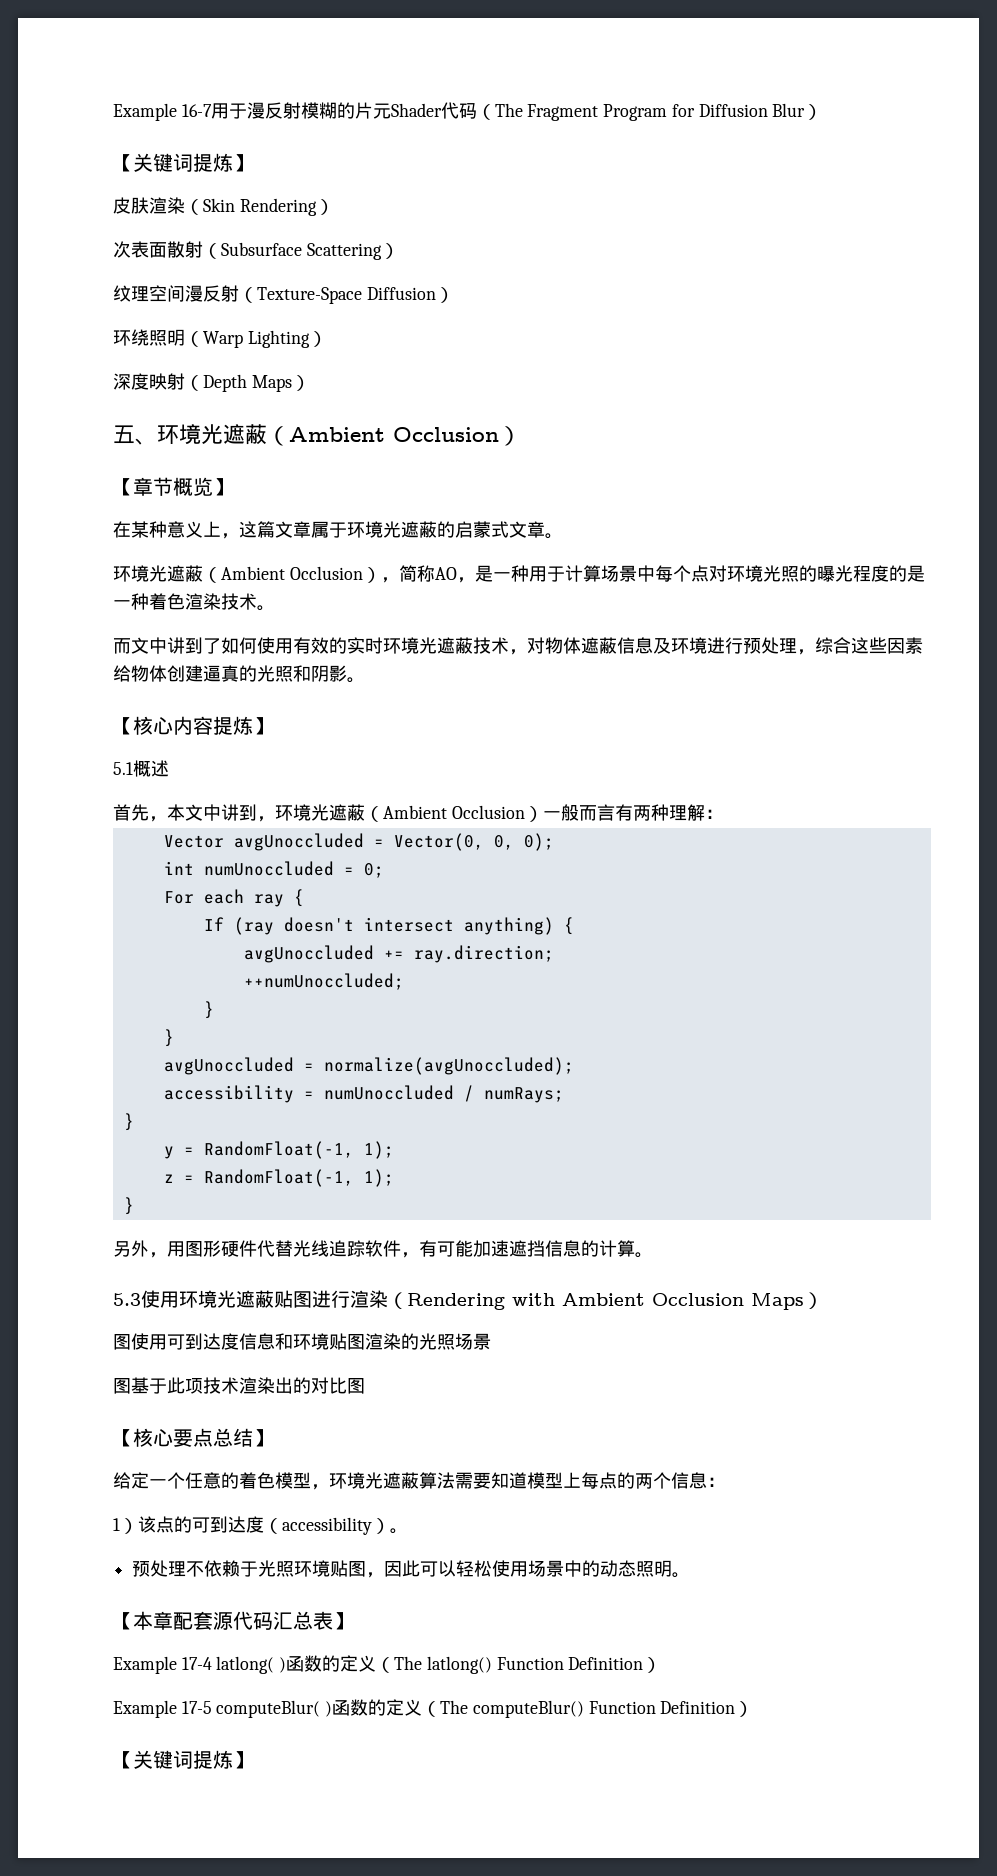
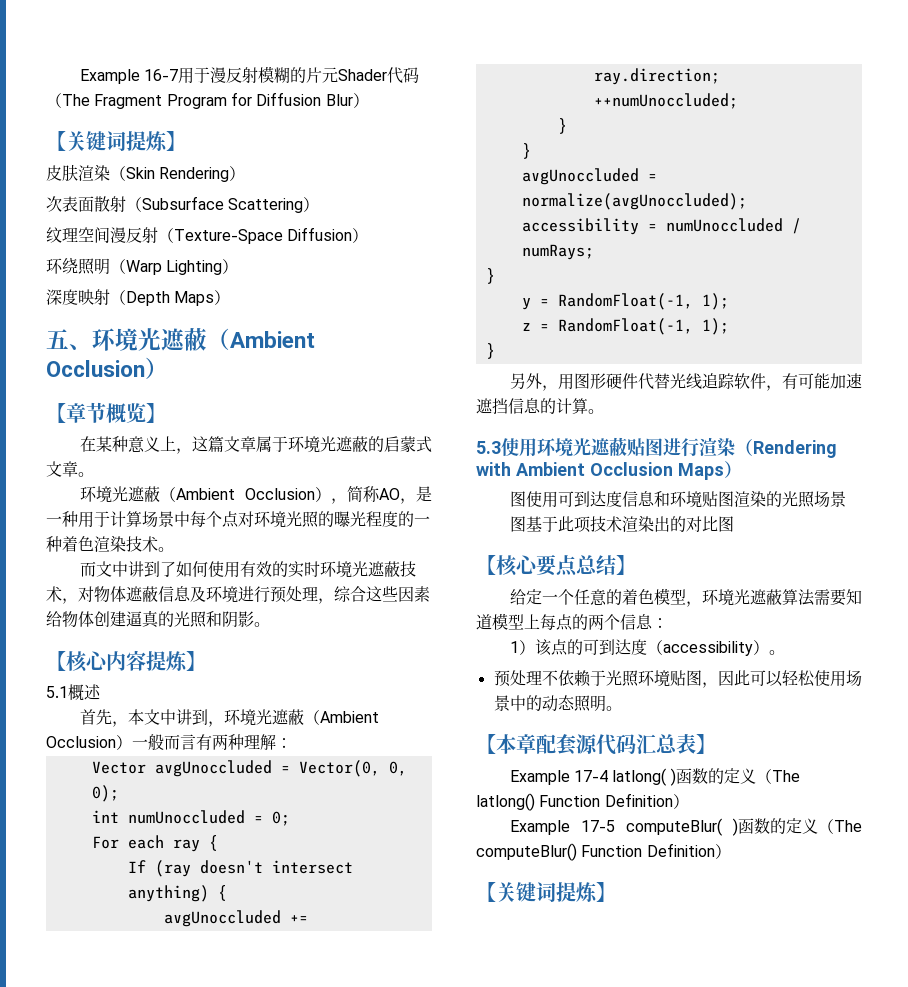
- 环境光遮蔽（Ambient Occlusion），简称AO，是一种用于计算场景中每个点对环境光照的曝光程度的是一种着色渲染技术。
+ 环境光遮蔽（Ambient Occlusion），简称AO，是一种用于计算场景中每个点对环境光照的曝光程度的一种着色渲染技术。

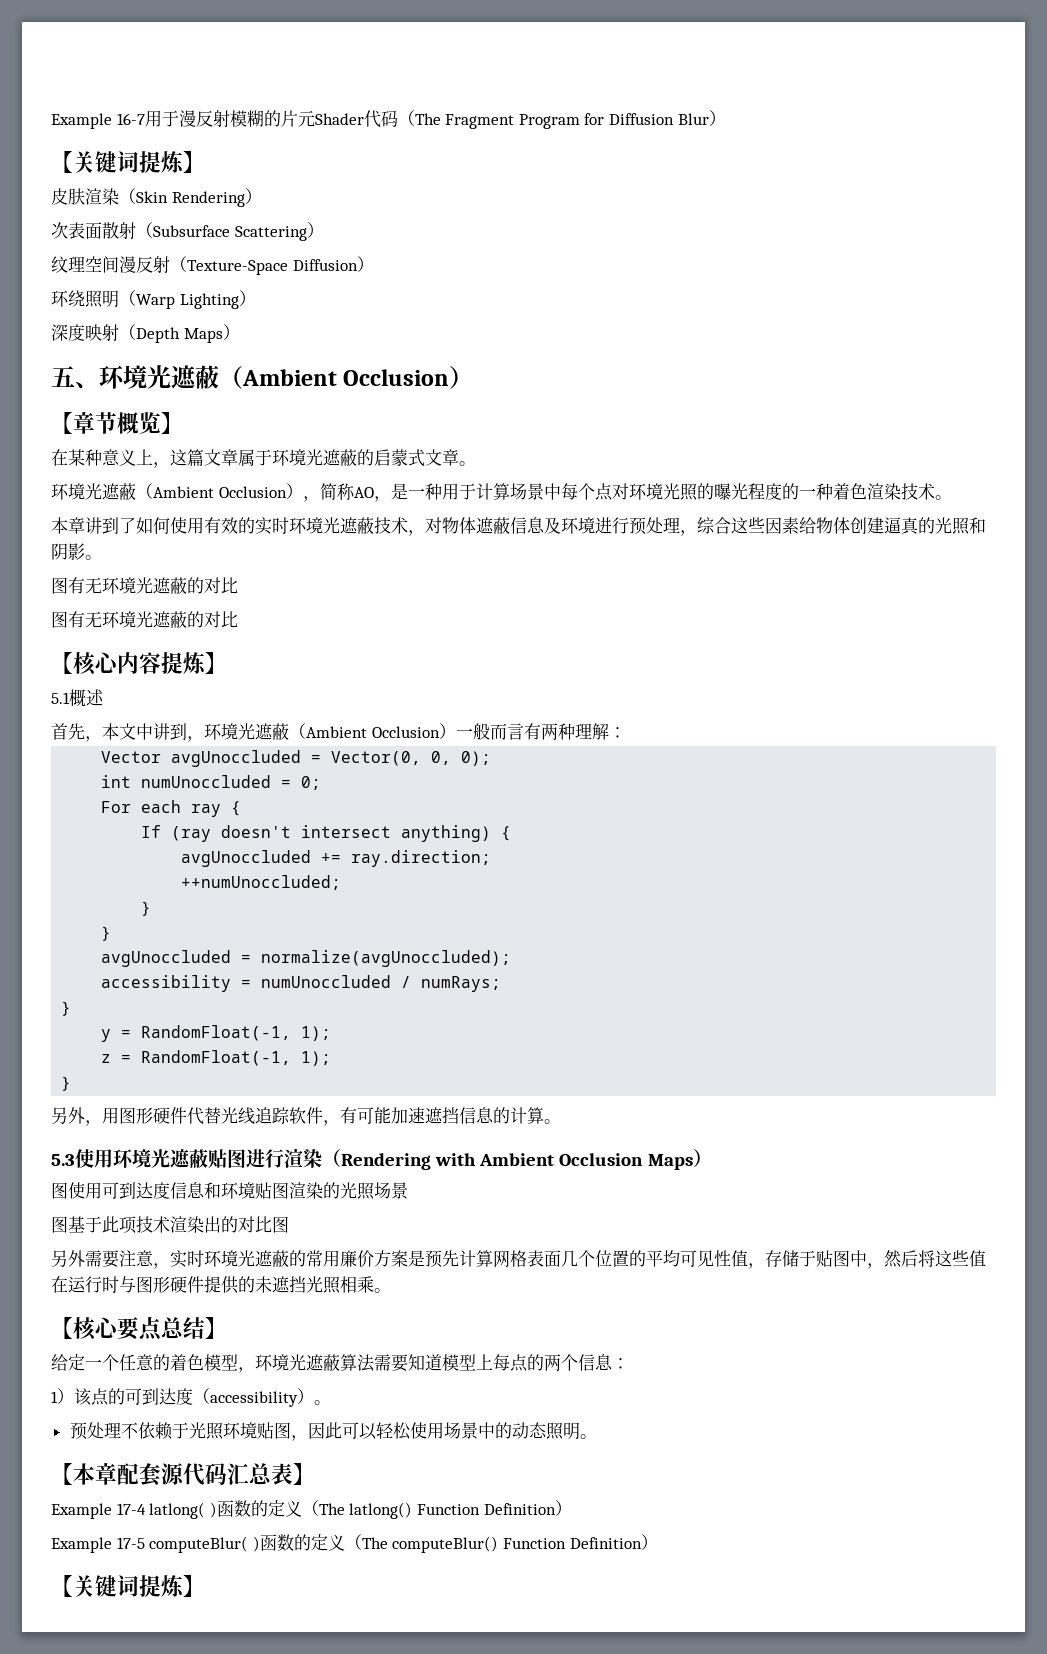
- 而文中讲到了如何使用有效的实时环境光遮蔽技术，对物体遮蔽信息及环境进行预处理，综合这些因素给物体创建逼真的光照和阴影。
+ 本章讲到了如何使用有效的实时环境光遮蔽技术，对物体遮蔽信息及环境进行预处理，综合这些因素给物体创建逼真的光照和阴影。
+ 图有无环境光遮蔽的对比
+ 图有无环境光遮蔽的对比
+ 另外需要注意，实时环境光遮蔽的常用廉价方案是预先计算网格表面几个位置的平均可见性值，存储于贴图中，然后将这些值在运行时与图形硬件提供的未遮挡光照相乘。

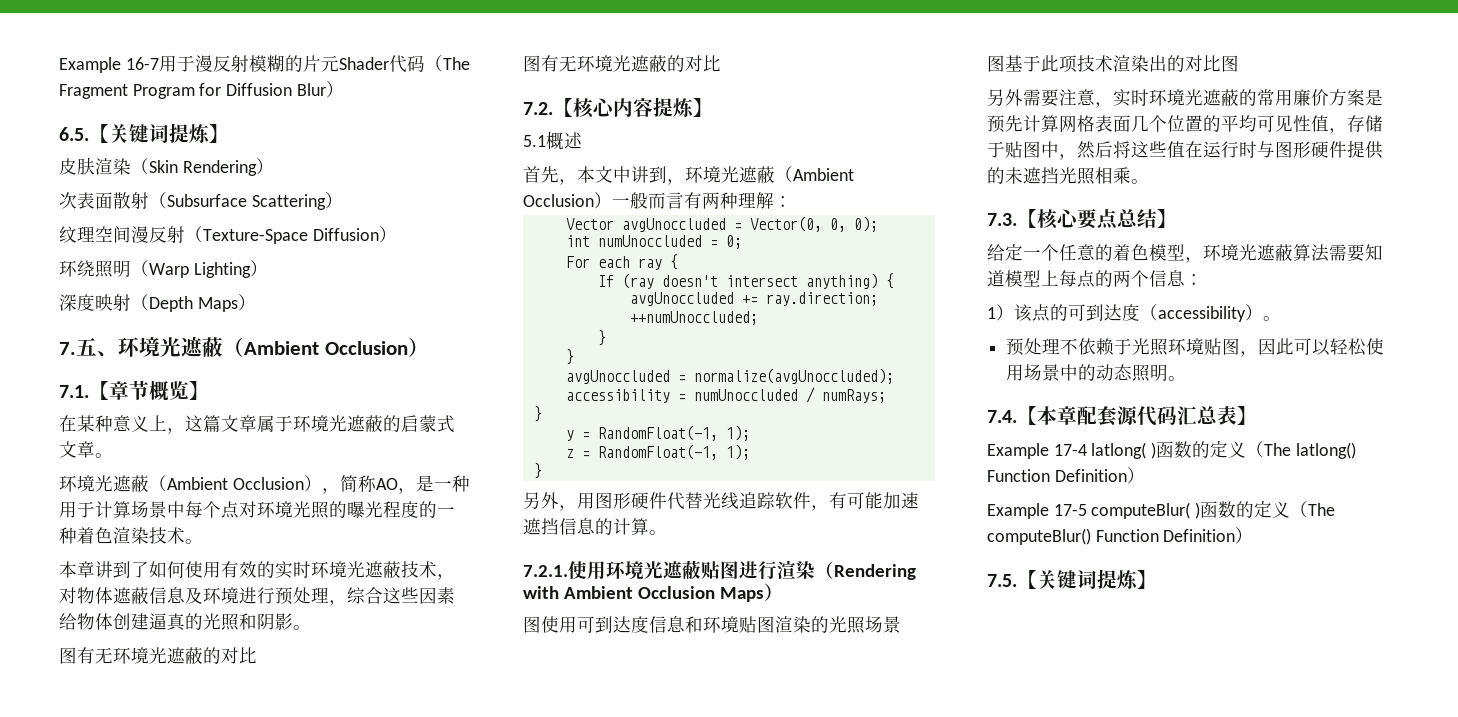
  Example 16-7用于漫反射模糊的片元Shader代码（The Fragment Program for Diffusion Blur）
- 【关键词提炼】
+ 6.5.【关键词提炼】
- 五、环境光遮蔽（Ambient Occlusion）
+ 7.五、环境光遮蔽（Ambient Occlusion）
- 【章节概览】
+ 7.1.【章节概览】
- 【核心内容提炼】
+ 7.2.【核心内容提炼】
- 5.3使用环境光遮蔽贴图进行渲染（Rendering with Ambient Occlusion Maps）
+ 7.2.1.使用环境光遮蔽贴图进行渲染（Rendering with Ambient Occlusion Maps）
- 【核心要点总结】
+ 7.3.【核心要点总结】
- 【本章配套源代码汇总表】
+ 7.4.【本章配套源代码汇总表】
  Example 17-5 computeBlur( )函数的定义（The computeBlur() Function Definition）
- 【关键词提炼】
+ 7.5.【关键词提炼】

